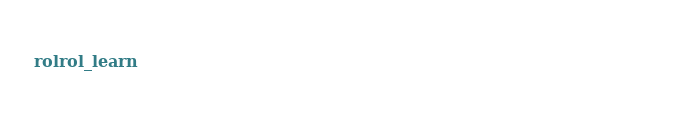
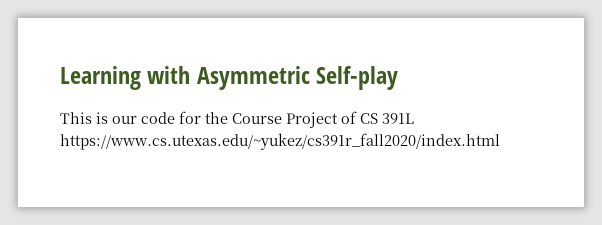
- rolrol_learn
+ Learning with Asymmetric Self-play
+ This is our code for the Course Project of CS 391L https://www.cs.utexas.edu/~yukez/cs391r_fall2020/index.html

